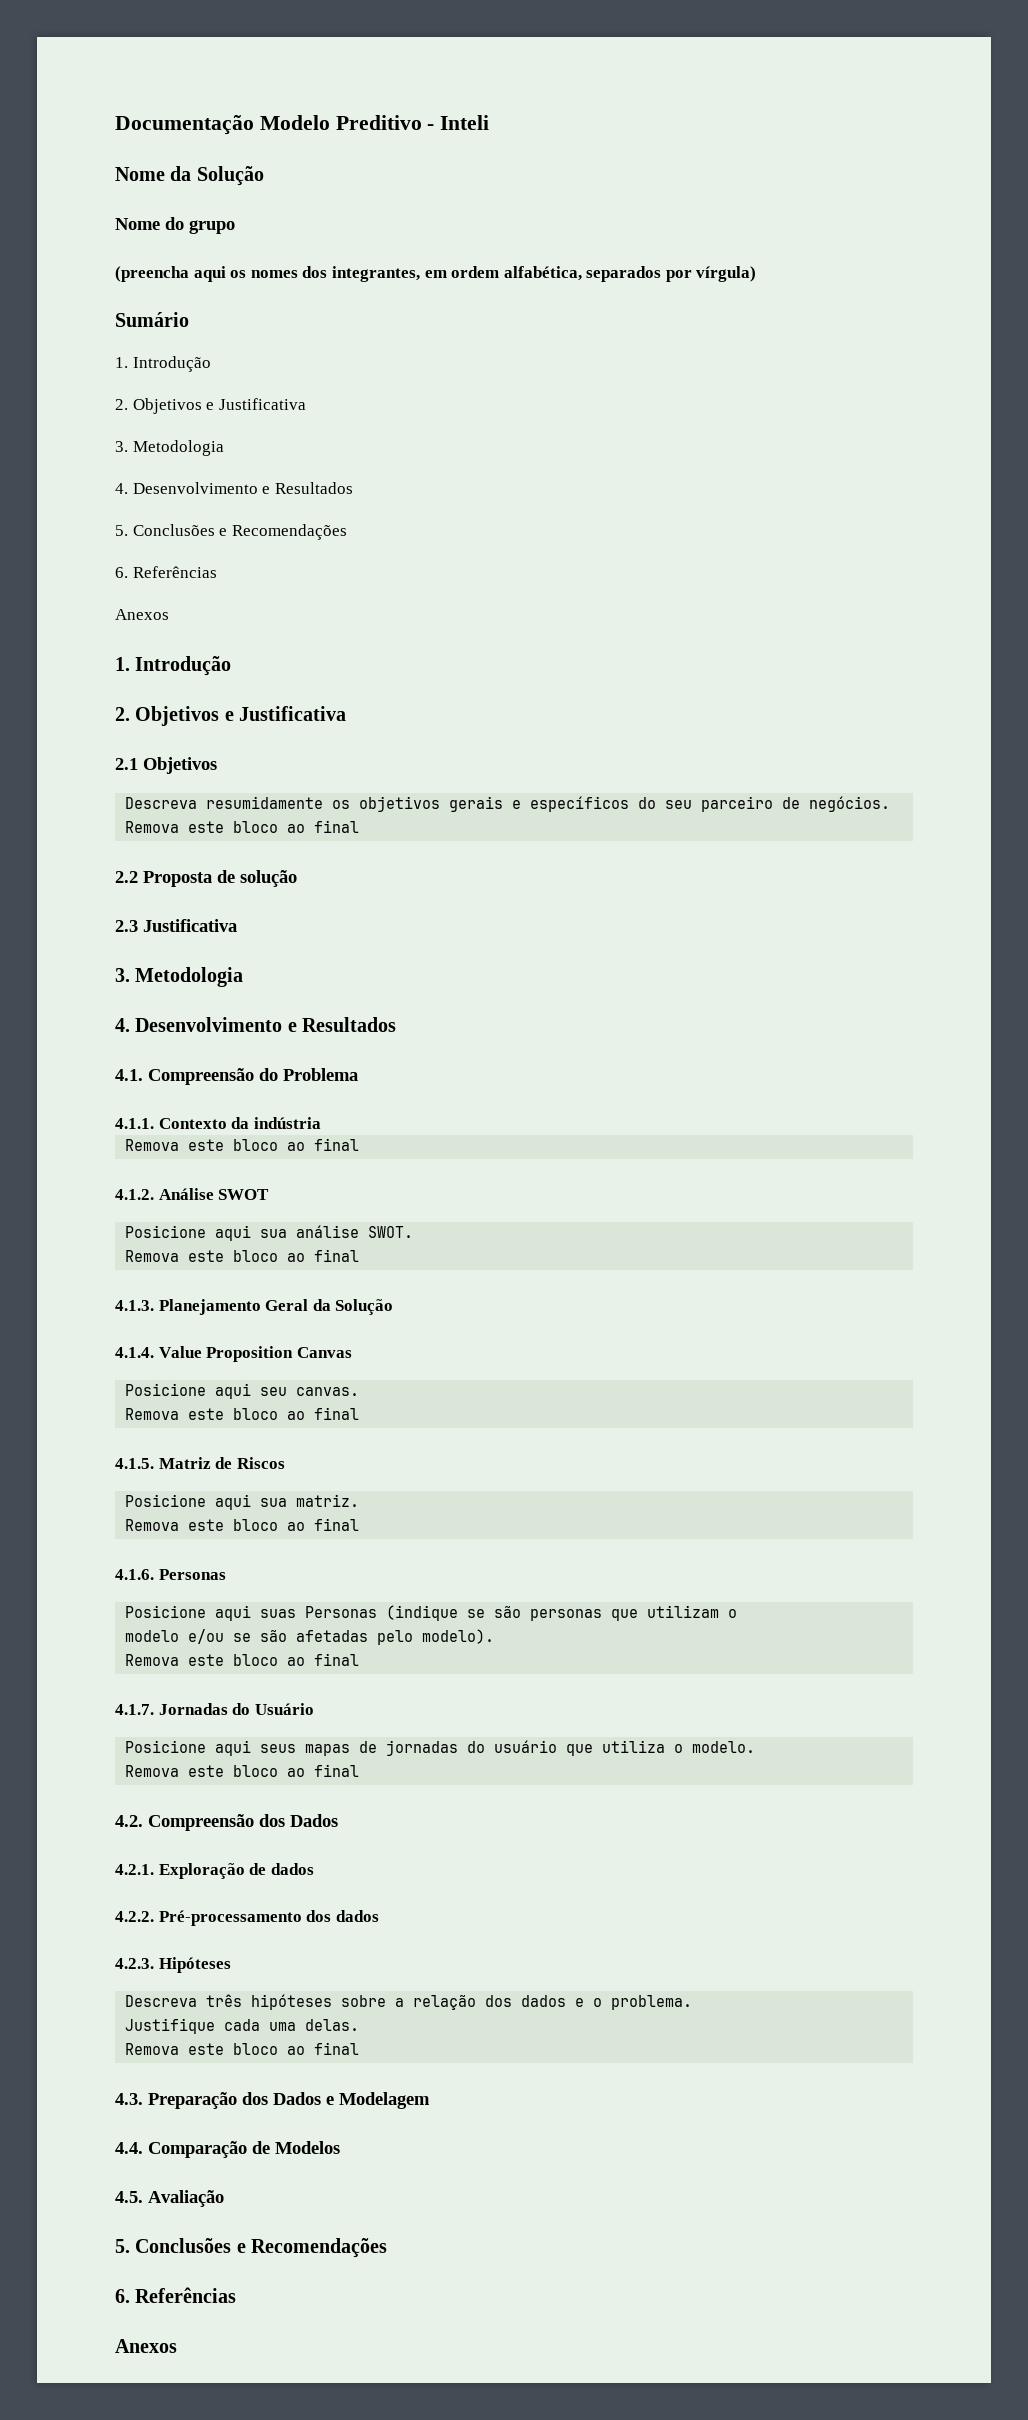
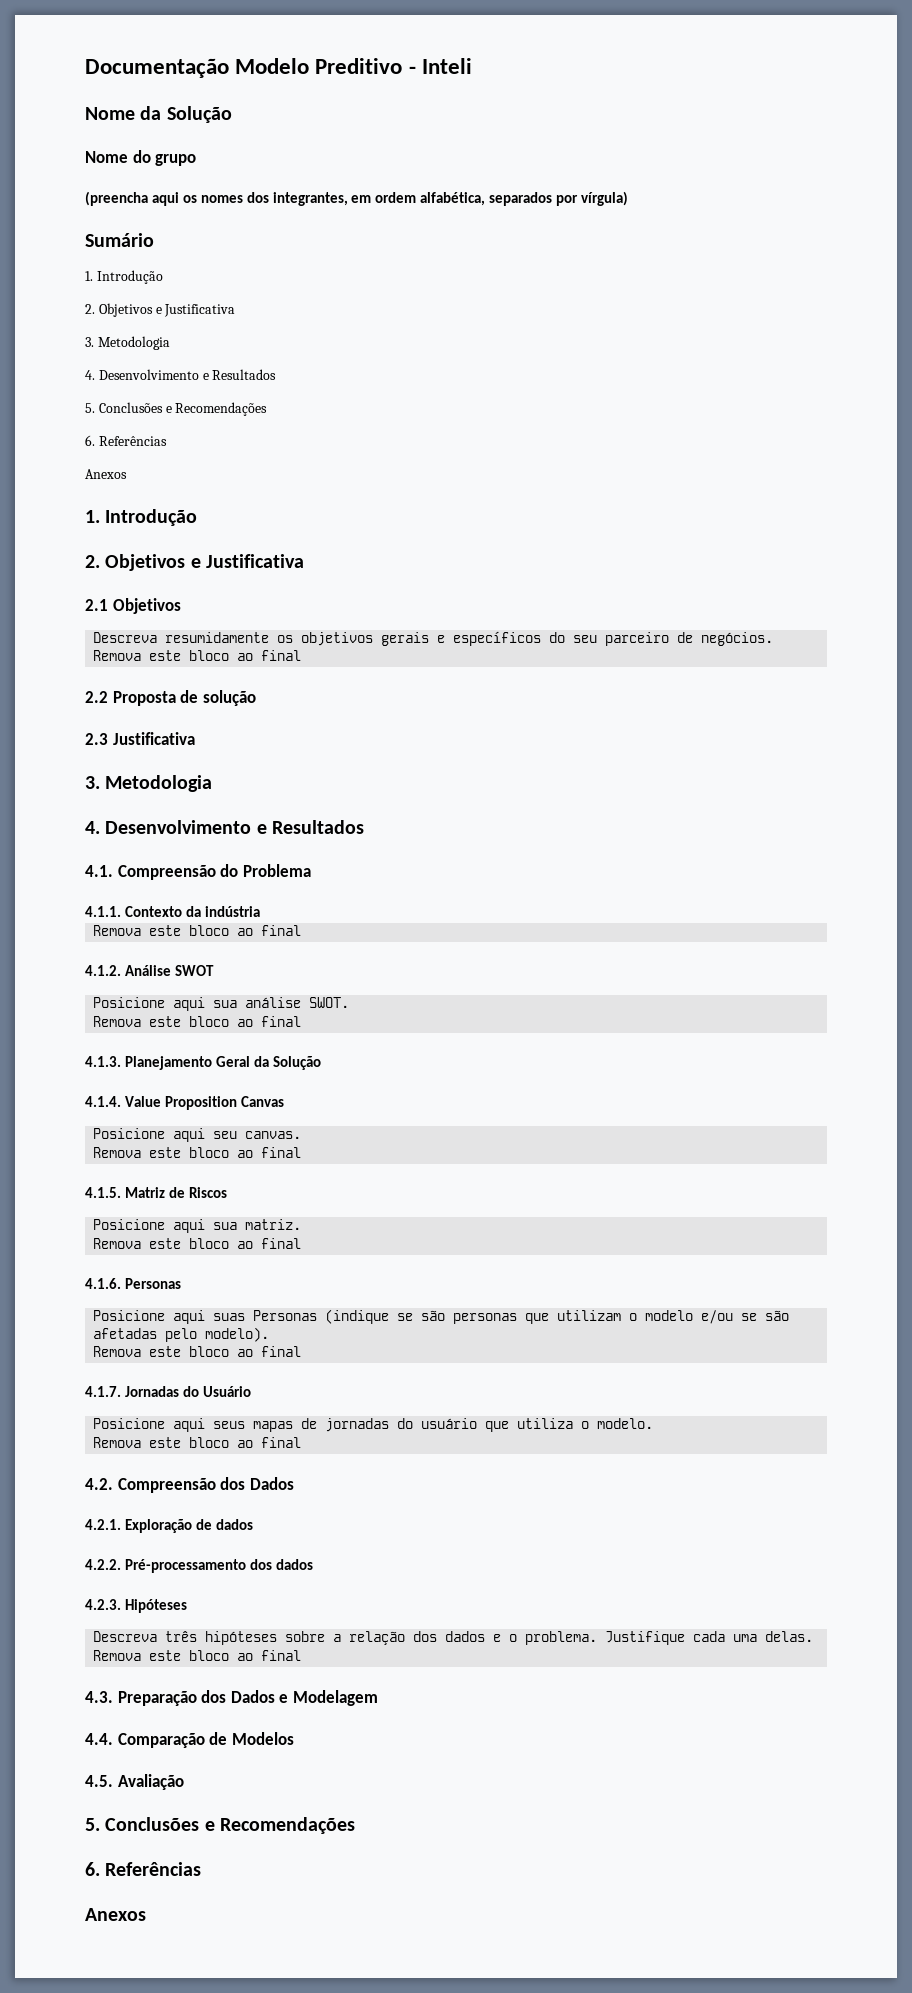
- Posicione aqui suas Personas (indique se são personas que utilizam o
- modelo e/ou se são afetadas pelo modelo).
+ Posicione aqui suas Personas (indique se são personas que utilizam o modelo e/ou se são afetadas pelo modelo).
- Descreva três hipóteses sobre a relação dos dados e o problema.
- Justifique cada uma delas.
+ Descreva três hipóteses sobre a relação dos dados e o problema. Justifique cada uma delas.

